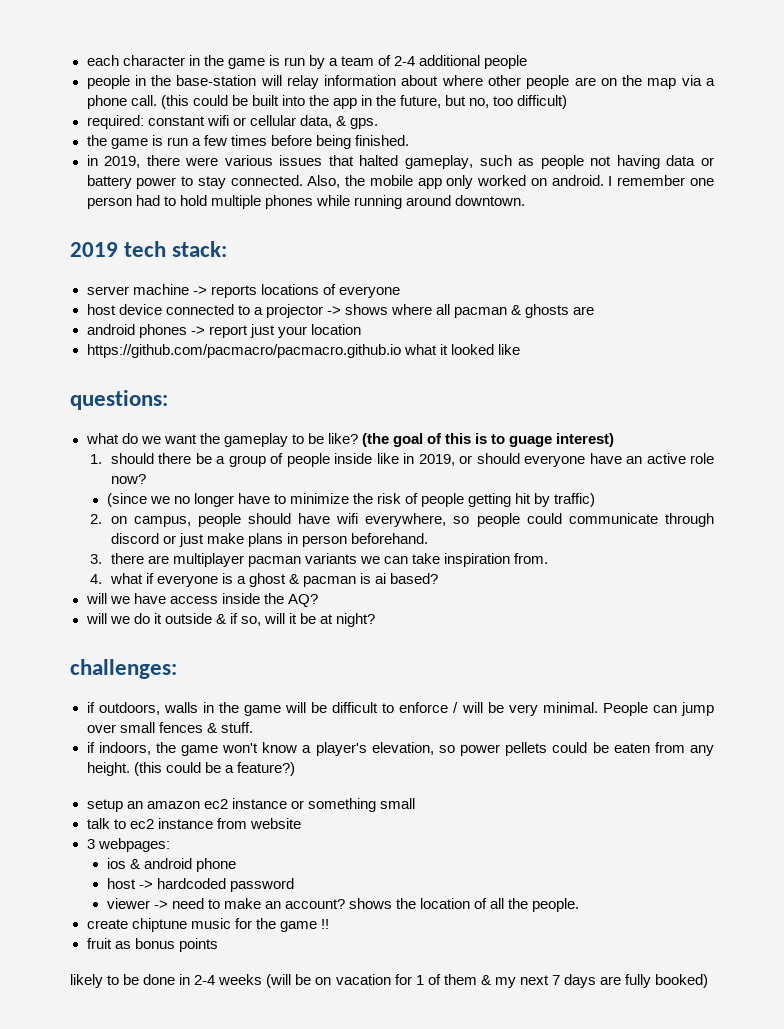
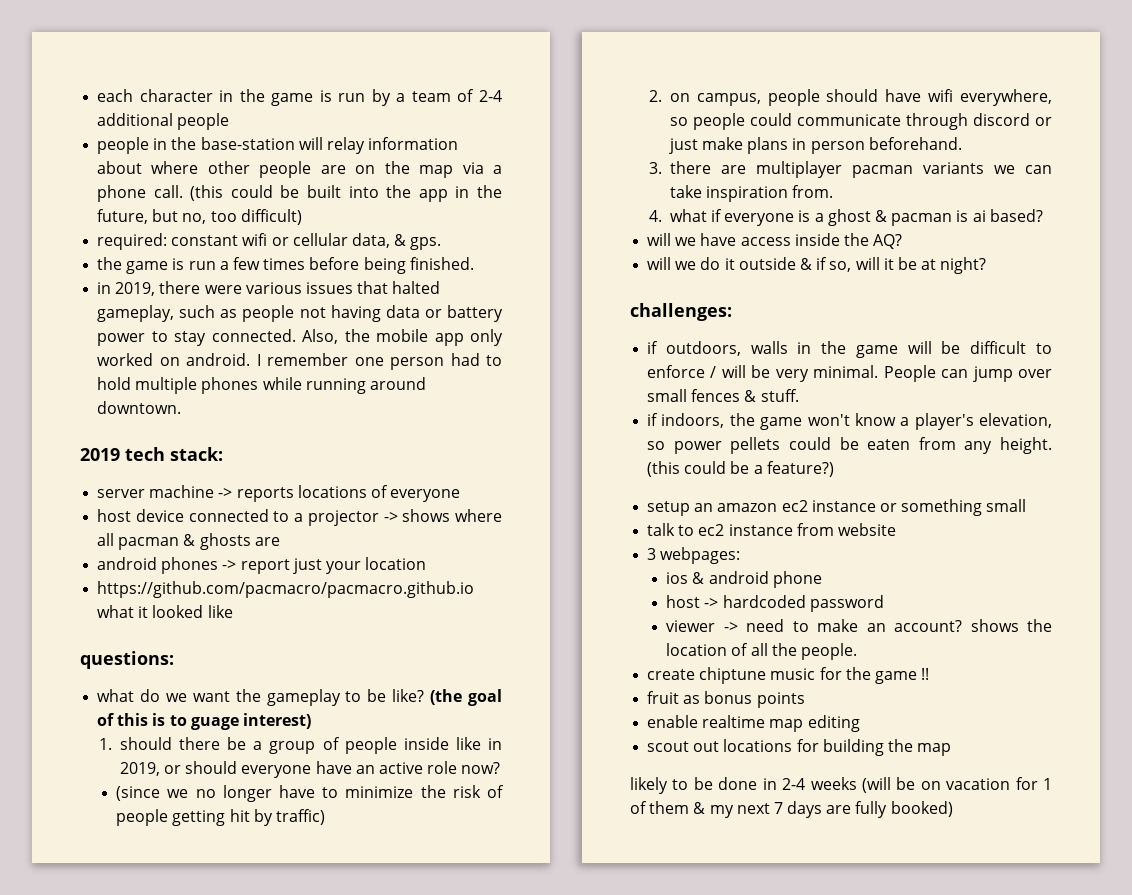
+ enable realtime map editing
+ scout out locations for building the map

